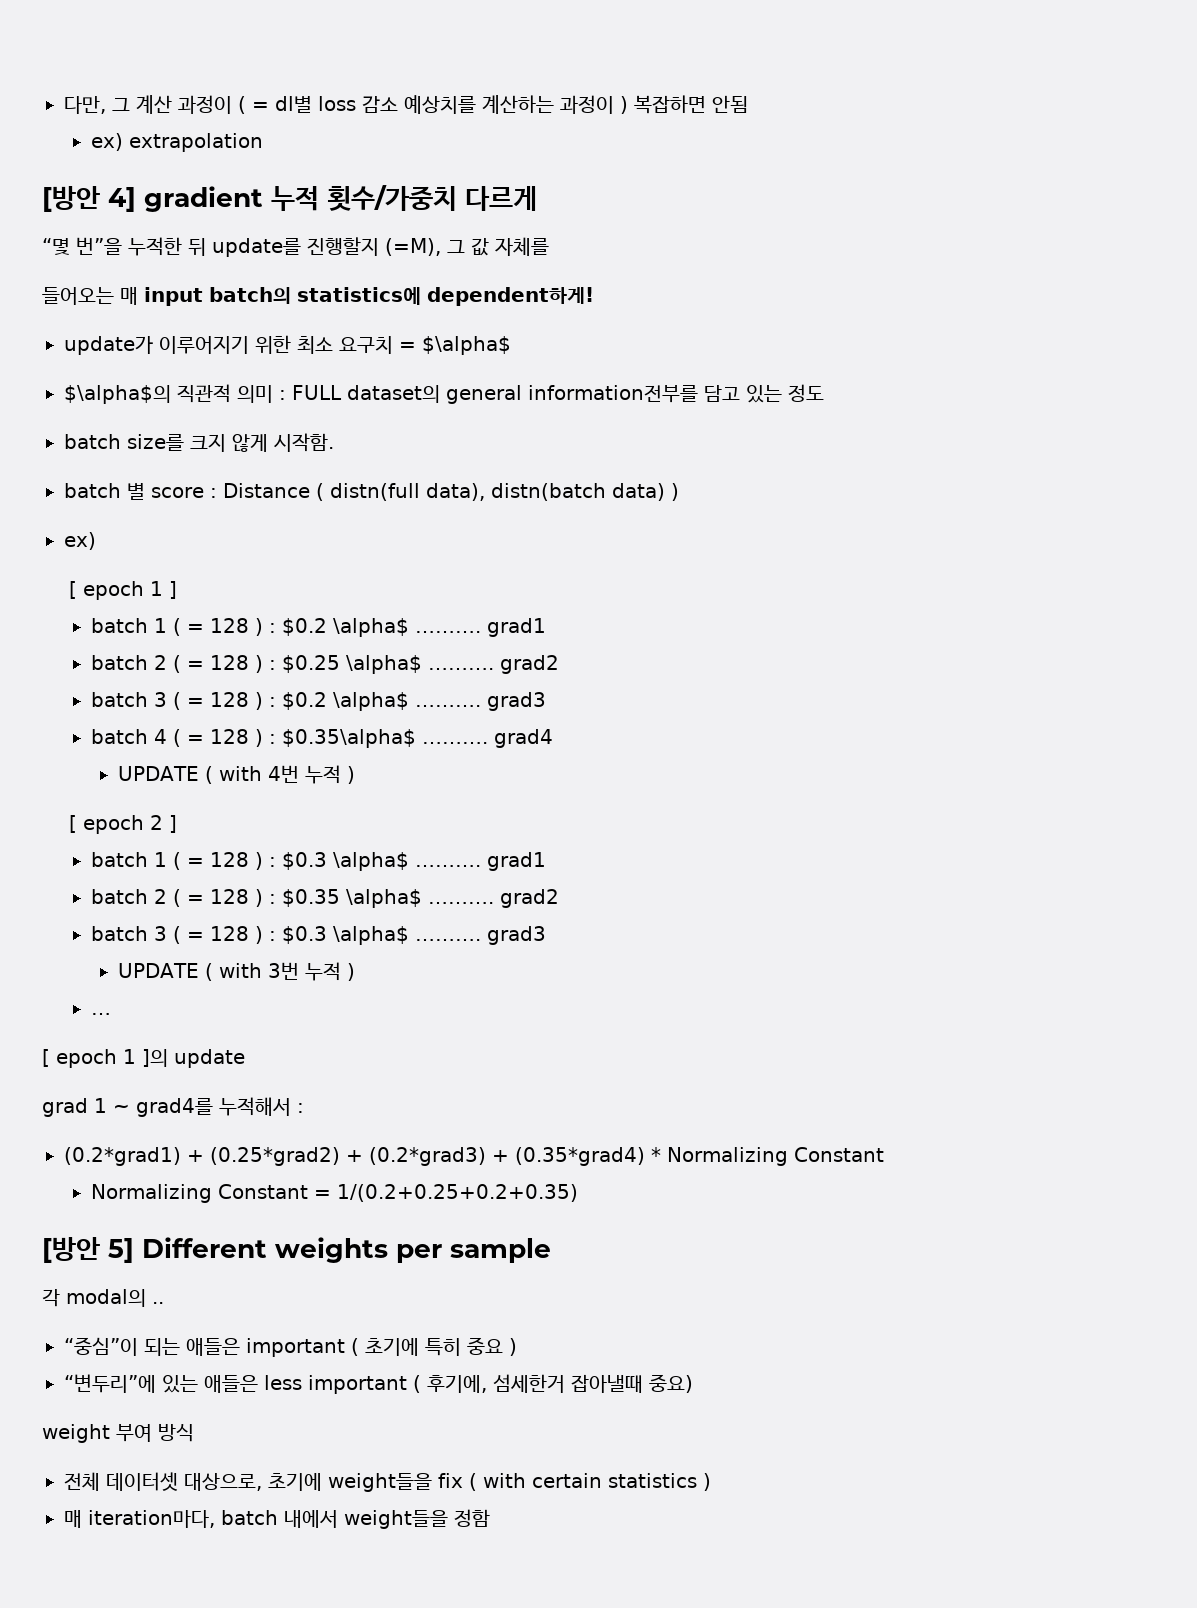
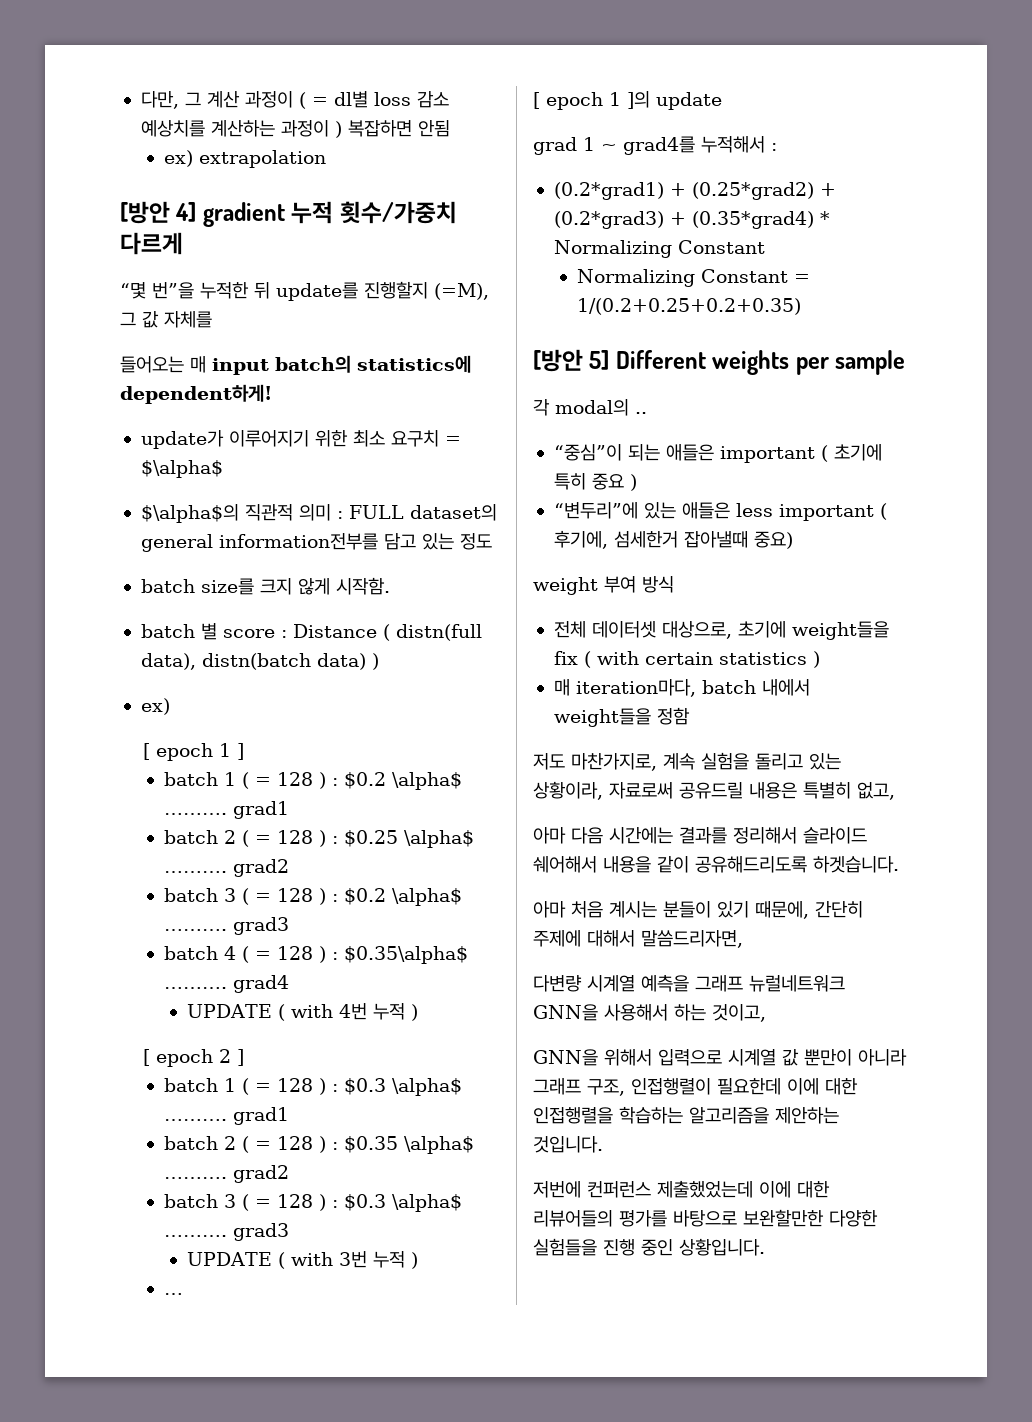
+ 저도 마찬가지로, 계속 실험을 돌리고 있는 상황이라, 자료로써 공유드릴 내용은 특별히 없고,
+ 아마 다음 시간에는 결과를 정리해서 슬라이드 쉐어해서 내용을 같이 공유해드리도록 하겟습니다.
+ 아마 처음 계시는 분들이 있기 때문에, 간단히 주제에 대해서 말씀드리자면,
+ 다변량 시계열 예측을 그래프 뉴럴네트워크 GNN을 사용해서 하는 것이고,
+ GNN을 위해서 입력으로 시계열 값 뿐만이 아니라 그래프 구조, 인접행렬이 필요한데 이에 대한 인접행렬을 학습하는 알고리즘을 제안하는 것입니다.
+ 저번에 컨퍼런스 제출했었는데 이에 대한 리뷰어들의 평가를 바탕으로 보완할만한 다양한 실험들을 진행 중인 상황입니다.

